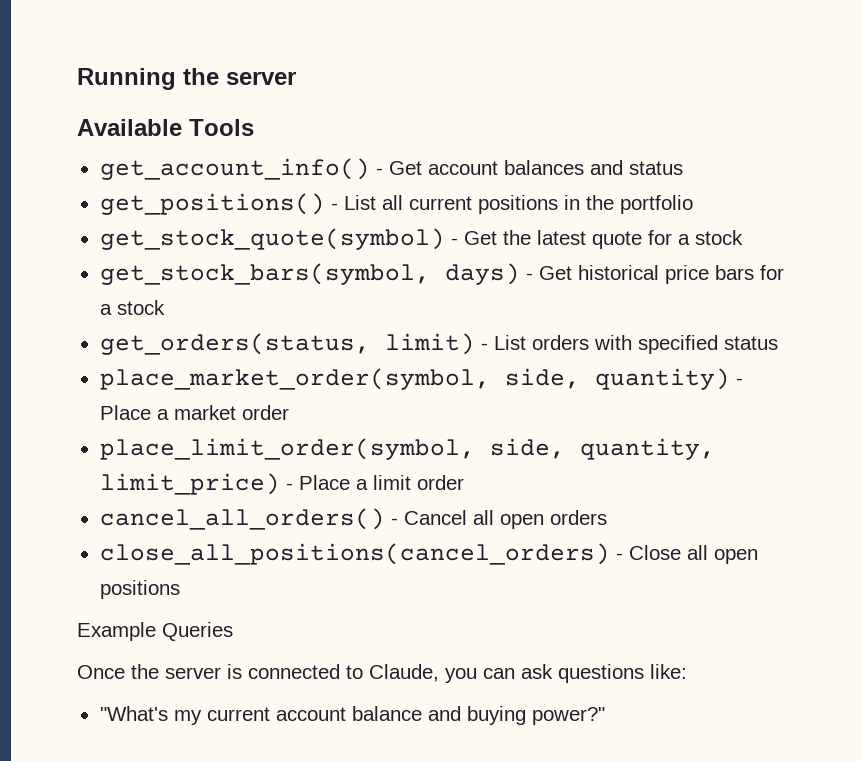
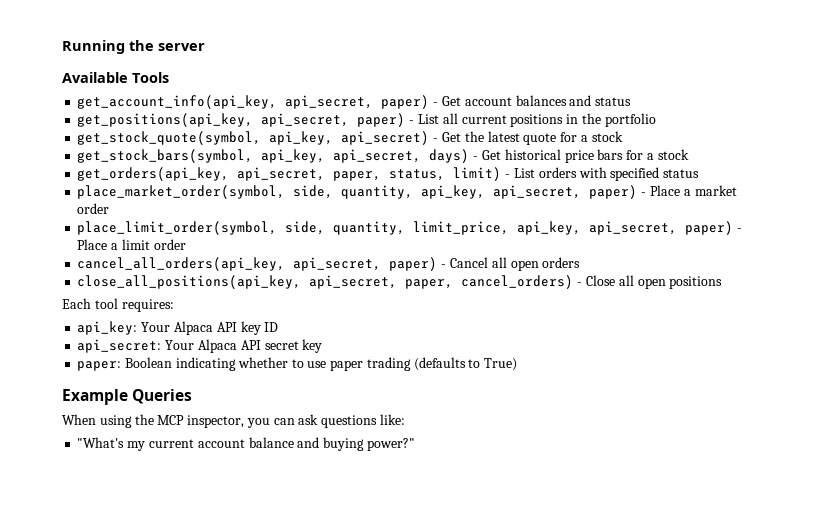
- get_account_info() - Get account balances and status
+ get_account_info(api_key, api_secret, paper) - Get account balances and status
- get_positions() - List all current positions in the portfolio
+ get_positions(api_key, api_secret, paper) - List all current positions in the portfolio
- get_stock_quote(symbol) - Get the latest quote for a stock
+ get_stock_quote(symbol, api_key, api_secret) - Get the latest quote for a stock
- get_stock_bars(symbol, days) - Get historical price bars for a stock
+ get_stock_bars(symbol, api_key, api_secret, days) - Get historical price bars for a stock
- get_orders(status, limit) - List orders with specified status
+ get_orders(api_key, api_secret, paper, status, limit) - List orders with specified status
- place_market_order(symbol, side, quantity) - Place a market order
+ place_market_order(symbol, side, quantity, api_key, api_secret, paper) - Place a market order
- place_limit_order(symbol, side, quantity, limit_price) - Place a limit order
+ place_limit_order(symbol, side, quantity, limit_price, api_key, api_secret, paper) - Place a limit order
- cancel_all_orders() - Cancel all open orders
+ cancel_all_orders(api_key, api_secret, paper) - Cancel all open orders
- close_all_positions(cancel_orders) - Close all open positions
+ close_all_positions(api_key, api_secret, paper, cancel_orders) - Close all open positions
+ Each tool requires:
+ api_key: Your Alpaca API key ID
+ api_secret: Your Alpaca API secret key
+ paper: Boolean indicating whether to use paper trading (defaults to True)
  Example Queries
- Once the server is connected to Claude, you can ask questions like:
+ When using the MCP inspector, you can ask questions like:

